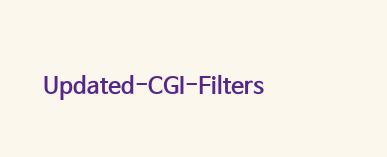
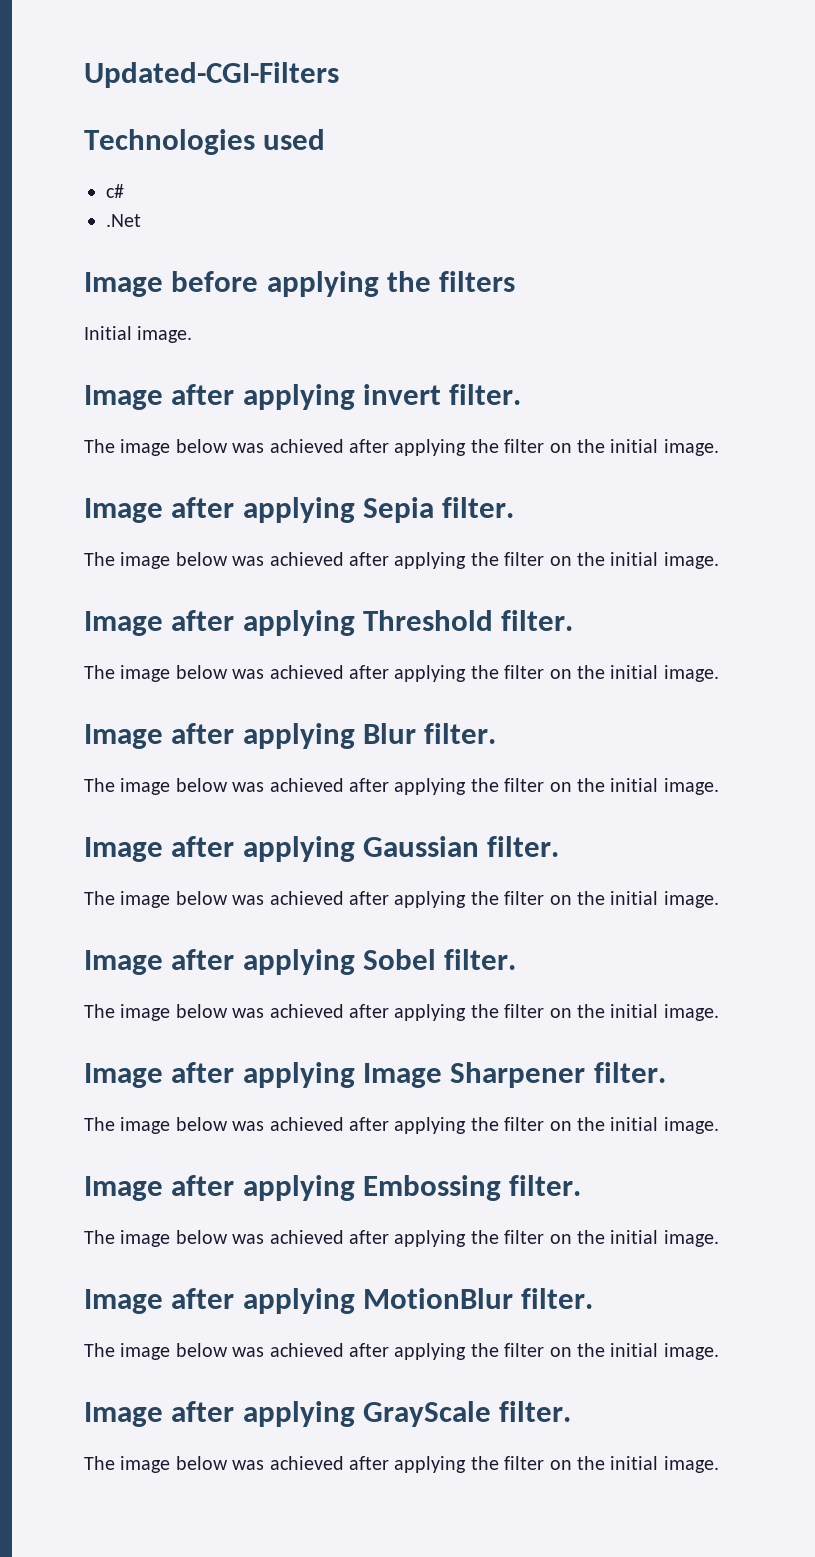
+ Technologies used
+ c#
+ .Net
+ Image before applying the filters
+ Initial image.
+ Image after applying invert filter.
+ The image below was achieved after applying the filter on the initial image.
+ Image after applying Sepia filter.
+ The image below was achieved after applying the filter on the initial image.
+ Image after applying Threshold filter.
+ The image below was achieved after applying the filter on the initial image.
+ Image after applying Blur filter.
+ The image below was achieved after applying the filter on the initial image.
+ Image after applying Gaussian filter.
+ The image below was achieved after applying the filter on the initial image.
+ Image after applying Sobel filter.
+ The image below was achieved after applying the filter on the initial image.
+ Image after applying Image Sharpener filter.
+ The image below was achieved after applying the filter on the initial image.
+ Image after applying Embossing filter.
+ The image below was achieved after applying the filter on the initial image.
+ Image after applying MotionBlur filter.
+ The image below was achieved after applying the filter on the initial image.
+ Image after applying GrayScale filter.
+ The image below was achieved after applying the filter on the initial image.

